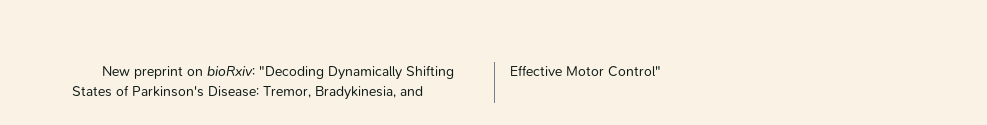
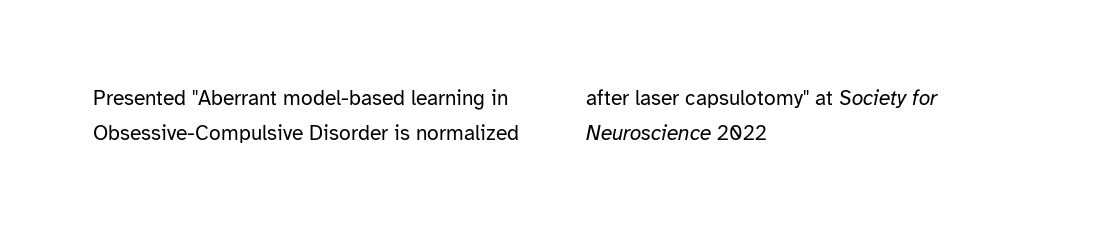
- New preprint on bioRxiv: "Decoding Dynamically Shifting States of Parkinson's Disease: Tremor, Bradykinesia, and Effective Motor Control"
+ Presented "Aberrant model-based learning in Obsessive-Compulsive Disorder is normalized after laser capsulotomy" at Society for Neuroscience 2022

